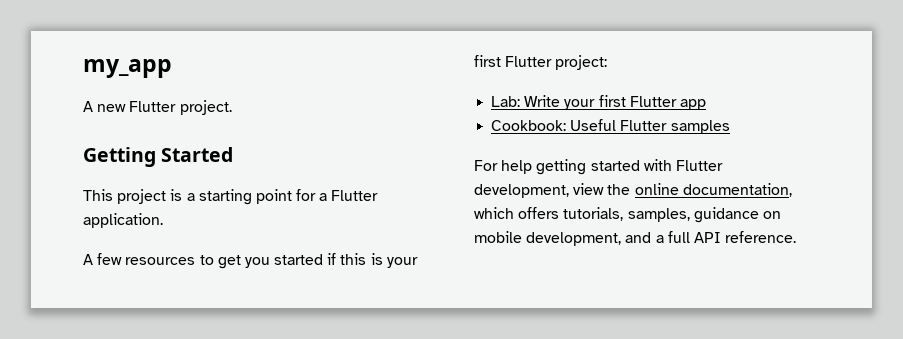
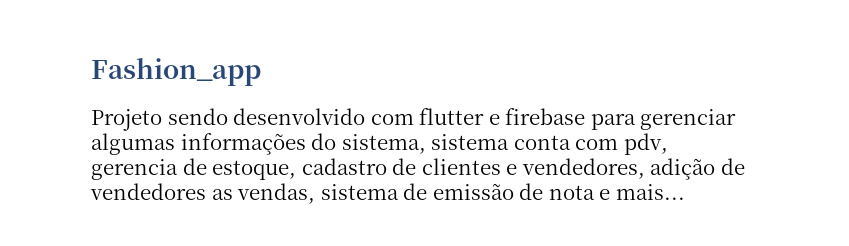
- my_app
- A new Flutter project.
- Getting Started
- This project is a starting point for a Flutter application.
- A few resources to get you started if this is your first Flutter project:
- Lab: Write your first Flutter app
- Cookbook: Useful Flutter samples
- For help getting started with Flutter development, view the online documentation, which offers tutorials, samples, guidance on mobile development, and a full API reference.
+ Fashion_app
+ Projeto sendo desenvolvido com flutter e firebase para gerenciar algumas informações do sistema, sistema conta com pdv, gerencia de estoque, cadastro de clientes e vendedores, adição de vendedores as vendas, sistema de emissão de nota e mais...

